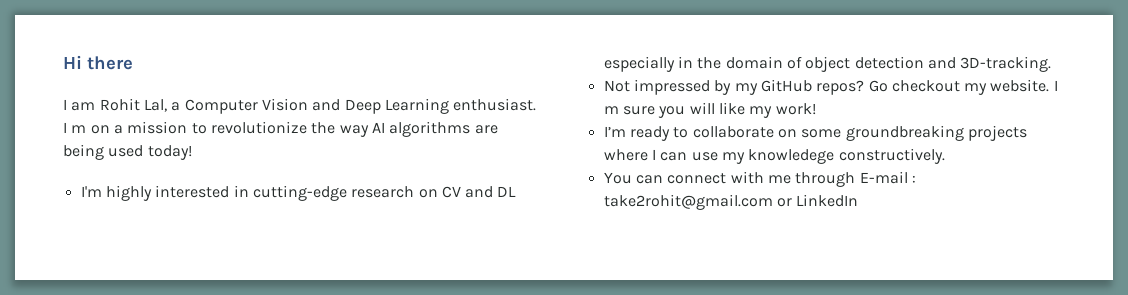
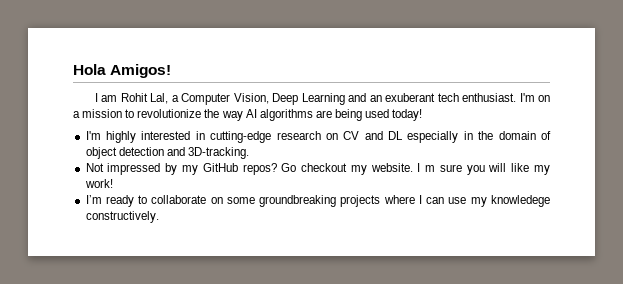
- Hi there
+ Hola Amigos!
- I am Rohit Lal, a Computer Vision and Deep Learning enthusiast. I m on a mission to revolutionize the way AI algorithms are being used today!
+ I am Rohit Lal, a Computer Vision, Deep Learning and an exuberant tech enthusiast. I'm on a mission to revolutionize the way AI algorithms are being used today!
- You can connect with me through E-mail : take2rohit@gmail.com or LinkedIn

